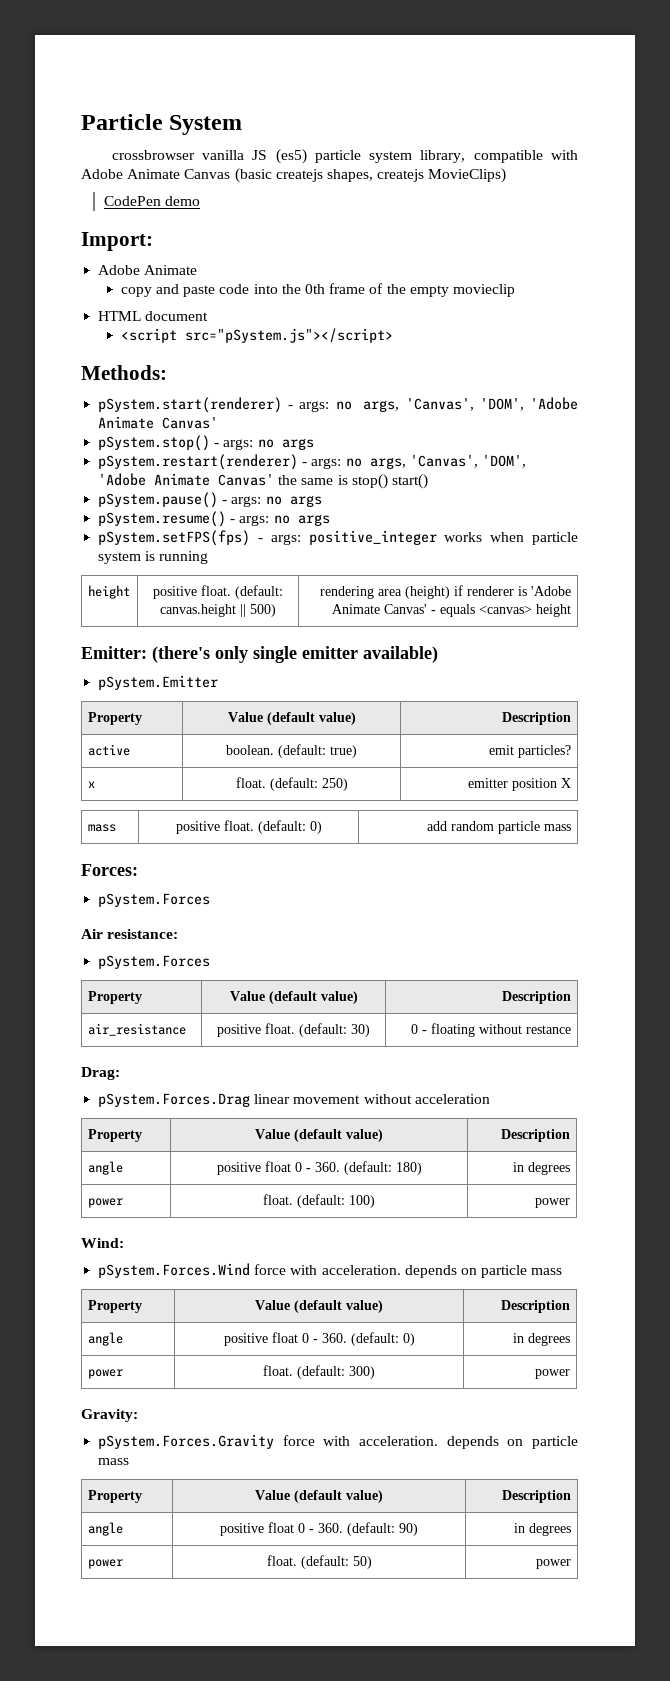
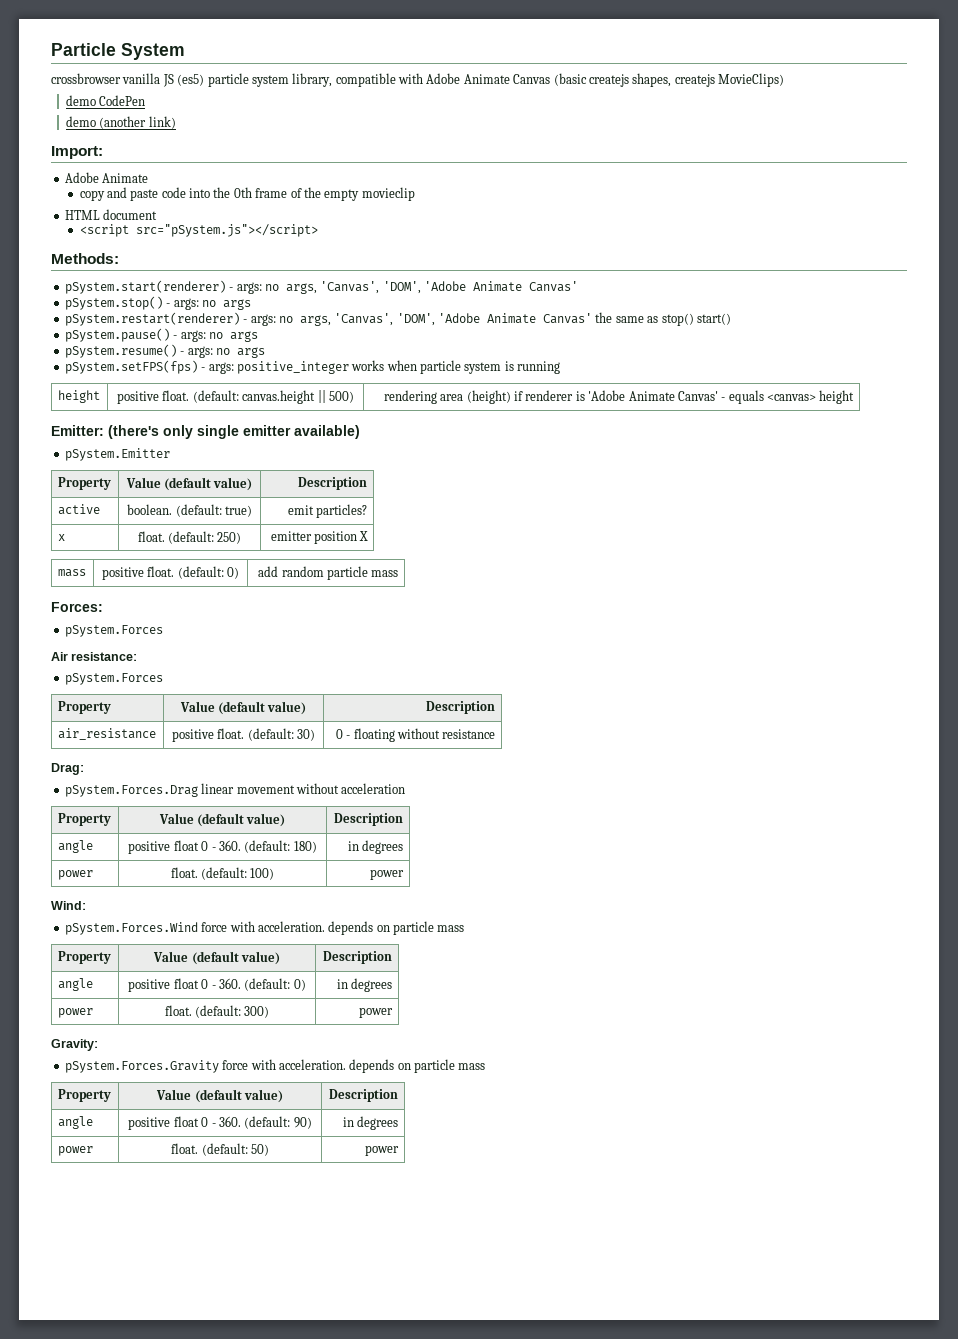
- CodePen demo
+ demo CodePen
+ demo (another link)
- pSystem.restart(renderer) - args: no args, 'Canvas', 'DOM', 'Adobe Animate Canvas' the same is stop() start()
+ pSystem.restart(renderer) - args: no args, 'Canvas', 'DOM', 'Adobe Animate Canvas' the same as stop() start()
- air_resistance | positive float. (default: 30) | 0 - floating without restance
+ air_resistance | positive float. (default: 30) | 0 - floating without resistance

